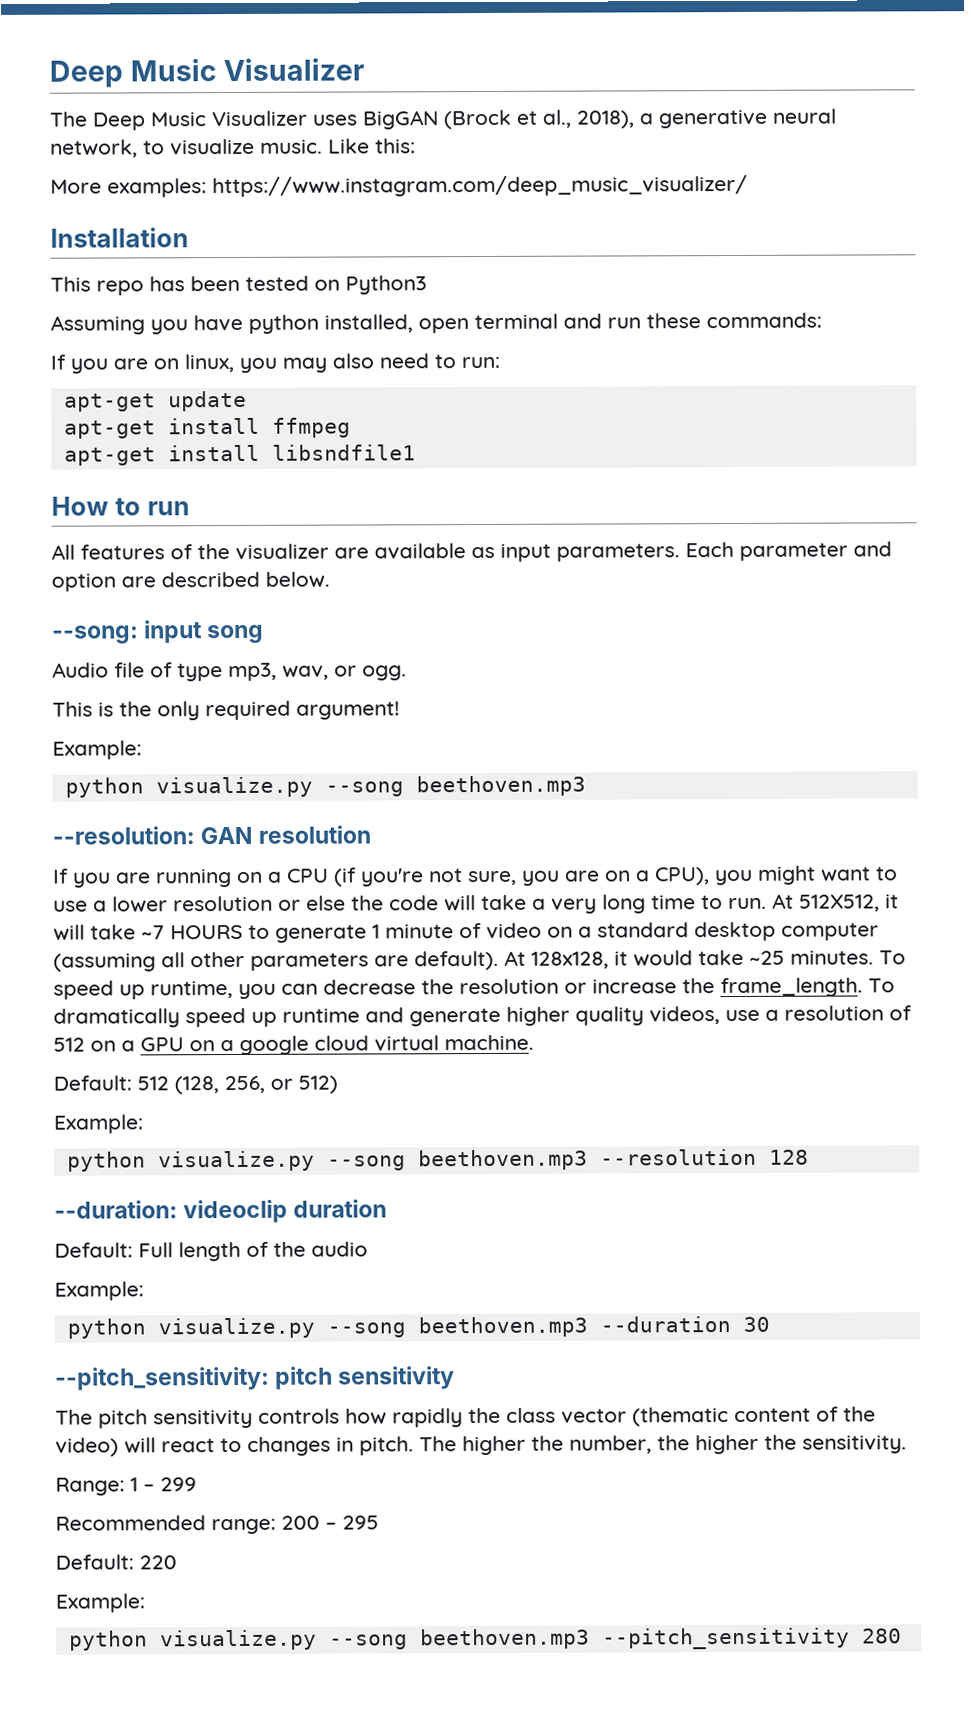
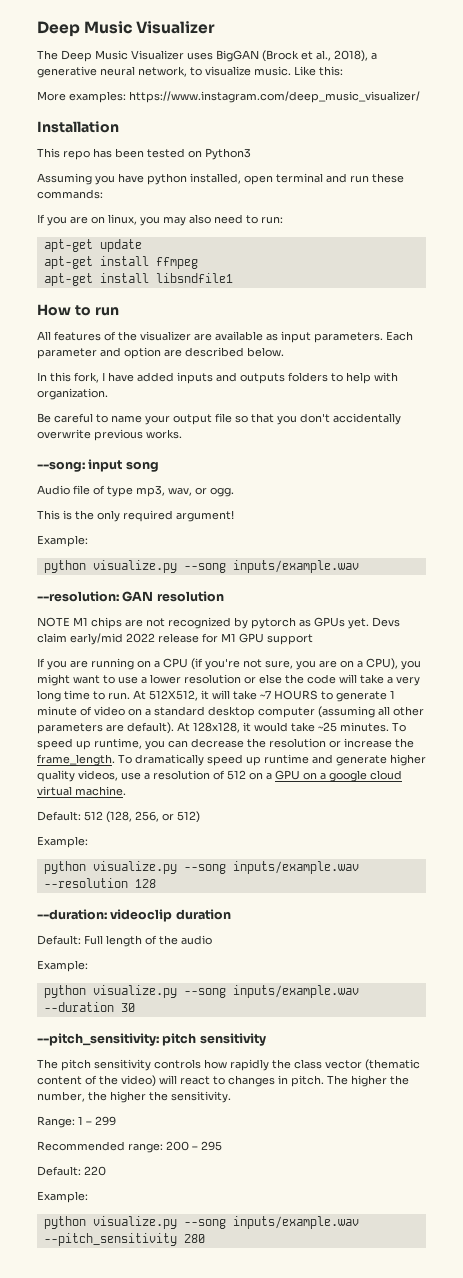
+ In this fork, I have added inputs and outputs folders to help with organization.
+ Be careful to name your output file so that you don't accidentally overwrite previous works.
  This is the only required argument!
  Example:
- python visualize.py --song beethoven.mp3
+ python visualize.py --song inputs/example.wav
+ NOTE M1 chips are not recognized by pytorch as GPUs yet. Devs claim early/mid 2022 release for M1 GPU support
- python visualize.py --song beethoven.mp3 --resolution 128
+ python visualize.py --song inputs/example.wav --resolution 128
- python visualize.py --song beethoven.mp3 --duration 30
+ python visualize.py --song inputs/example.wav --duration 30
- python visualize.py --song beethoven.mp3 --pitch_sensitivity 280
+ python visualize.py --song inputs/example.wav --pitch_sensitivity 280

